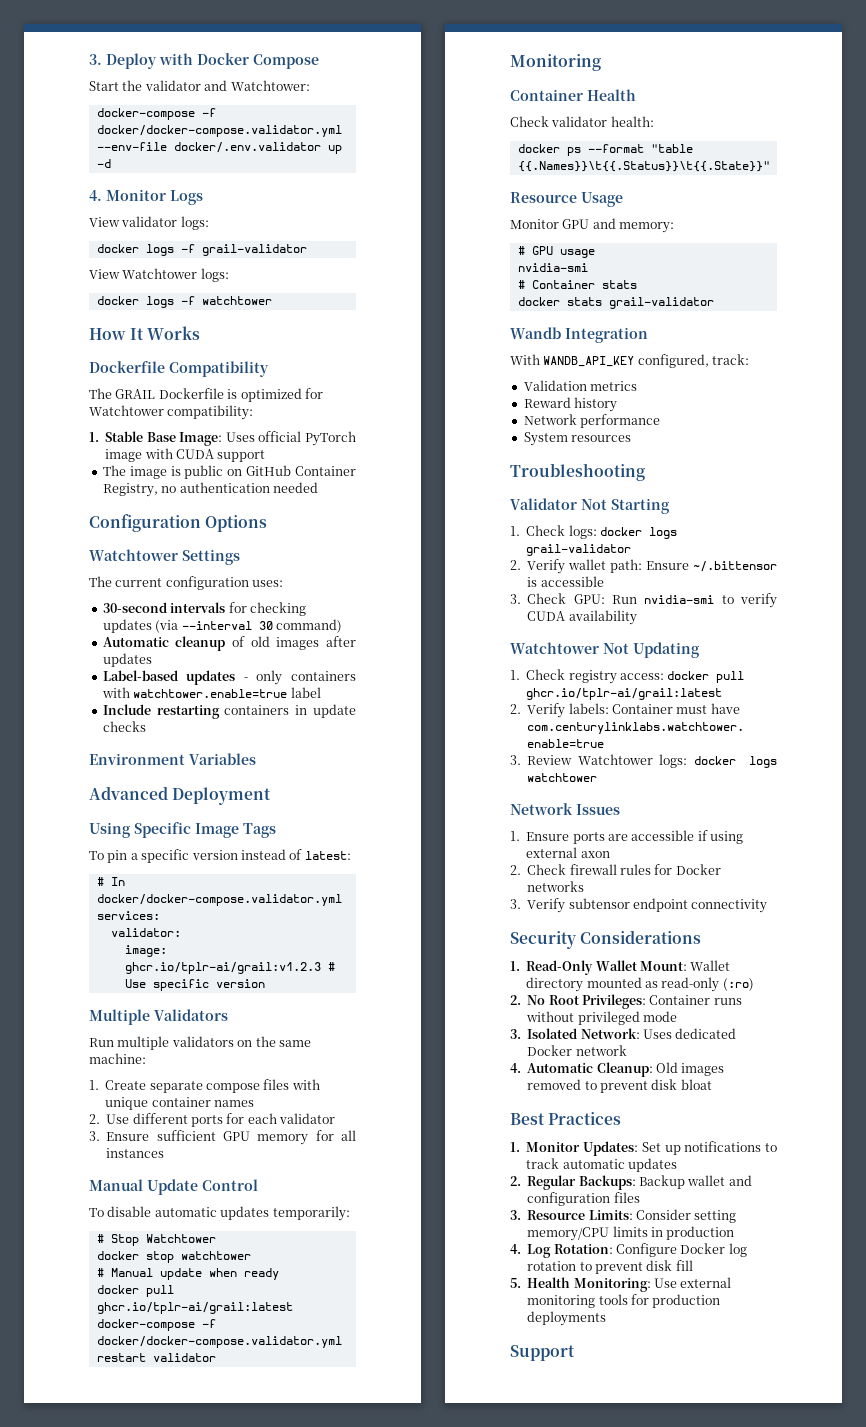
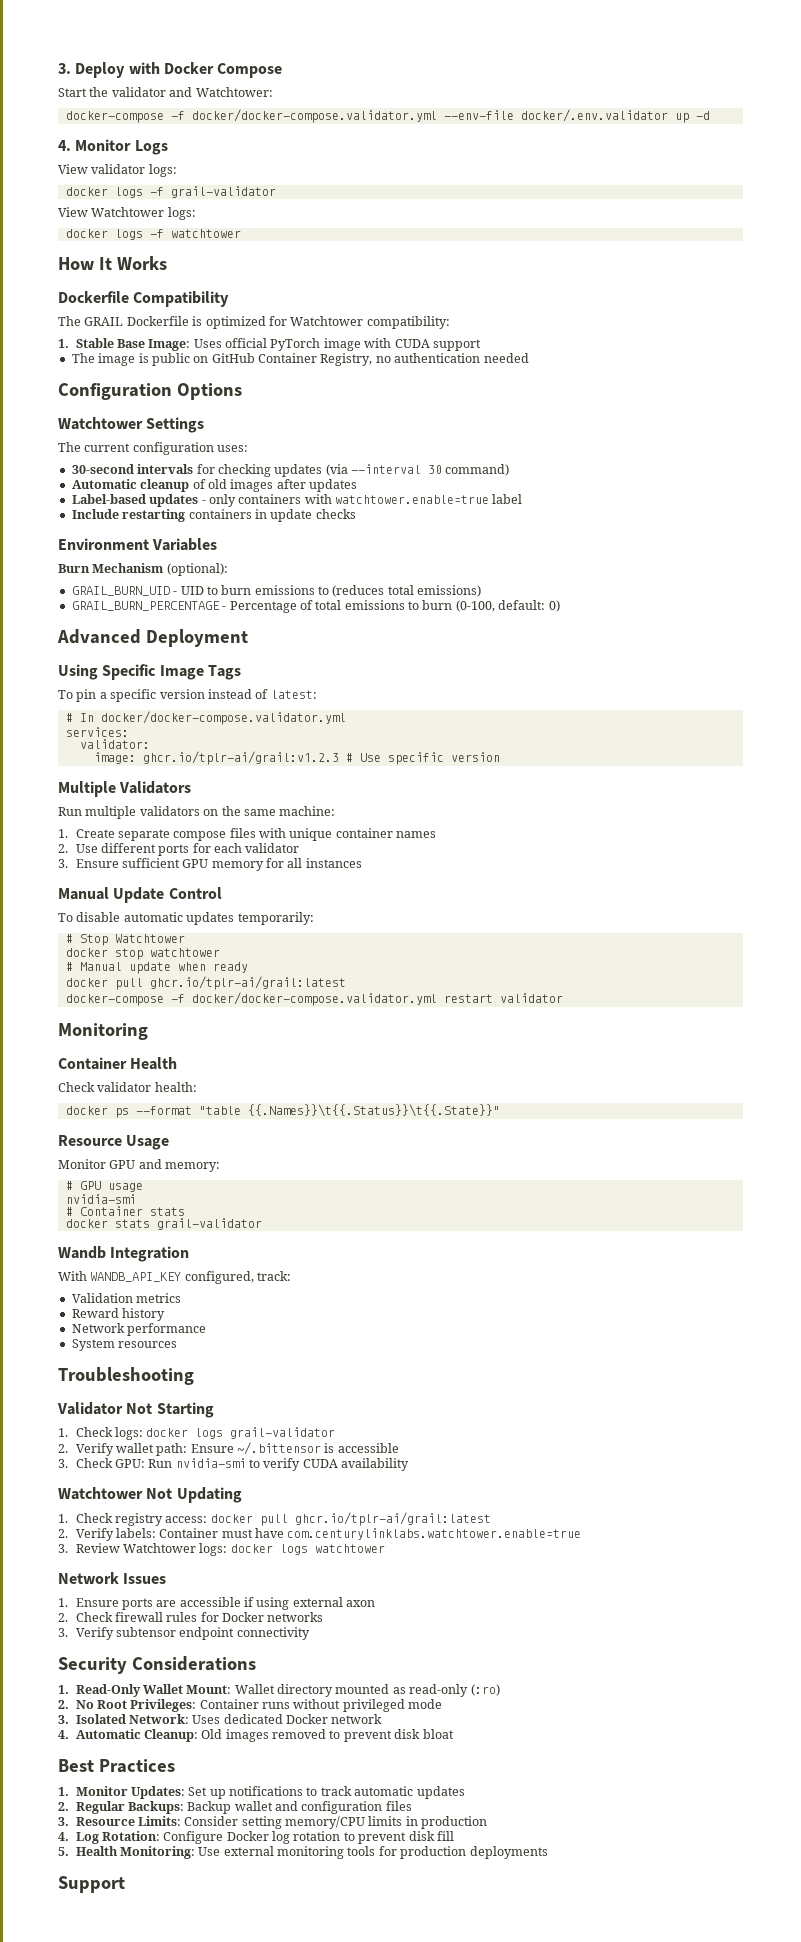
+ Burn Mechanism (optional):
+ GRAIL_BURN_UID - UID to burn emissions to (reduces total emissions)
+ GRAIL_BURN_PERCENTAGE - Percentage of total emissions to burn (0-100, default: 0)

